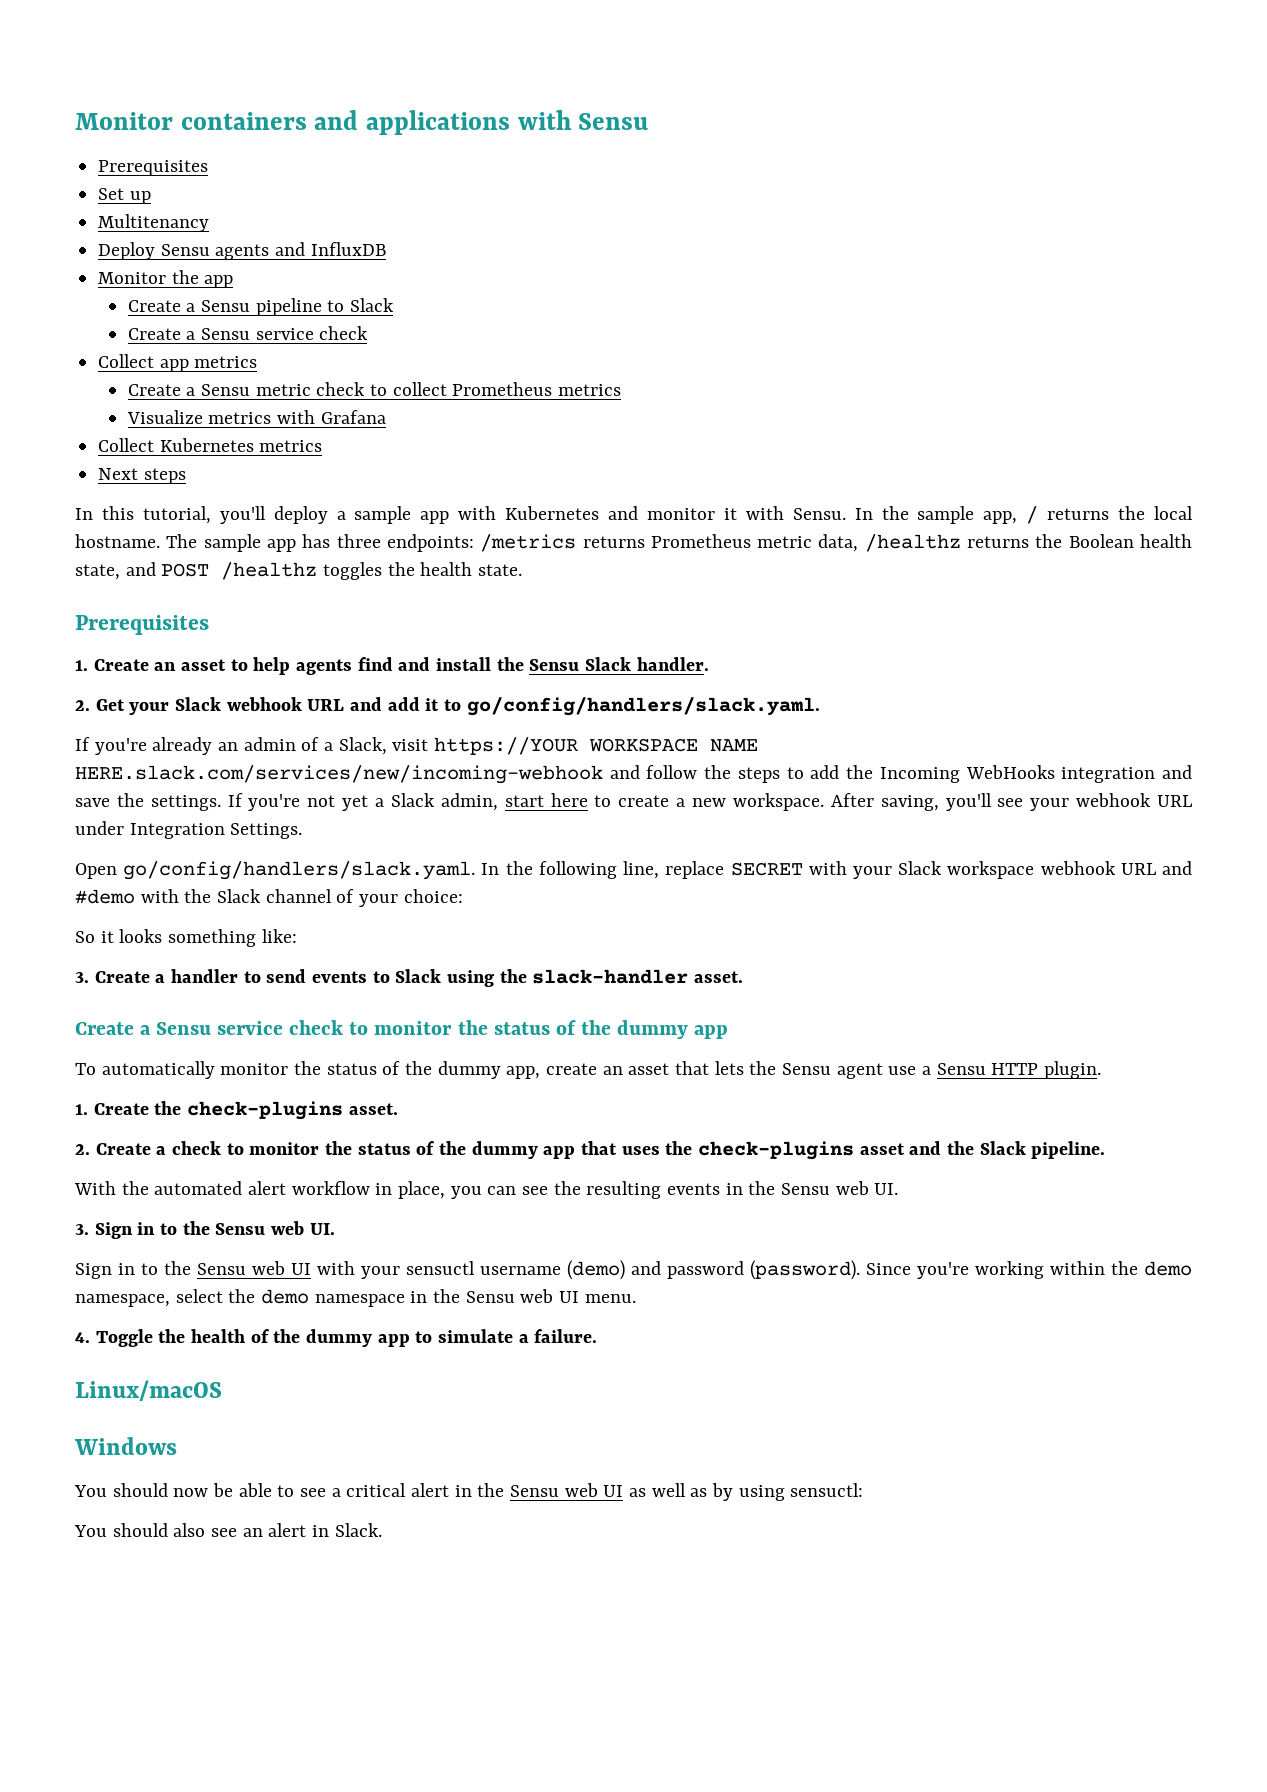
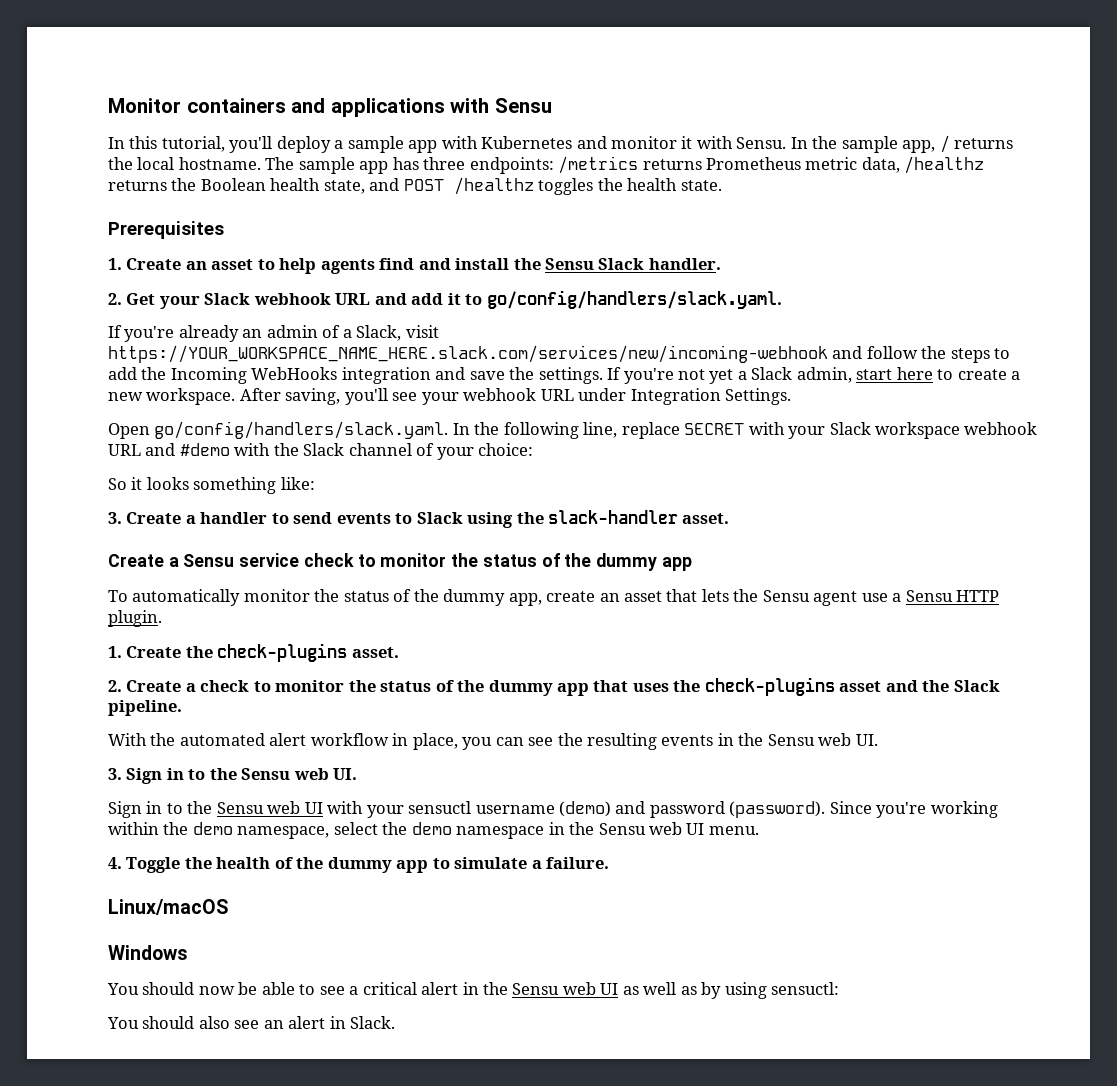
  Monitor containers and applications with Sensu
- Prerequisites
- Set up
- Multitenancy
- Deploy Sensu agents and InfluxDB
- Monitor the app
- Create a Sensu pipeline to Slack
- Create a Sensu service check
- Collect app metrics
- Create a Sensu metric check to collect Prometheus metrics
- Visualize metrics with Grafana
- Collect Kubernetes metrics
- Next steps
- If you're already an admin of a Slack, visit https://YOUR WORKSPACE NAME HERE.slack.com/services/new/incoming-webhook and follow the steps to add the Incoming WebHooks integration and save the settings.
+ If you're already an admin of a Slack, visit https://YOUR_WORKSPACE_NAME_HERE.slack.com/services/new/incoming-webhook and follow the steps to add the Incoming WebHooks integration and save the settings.

